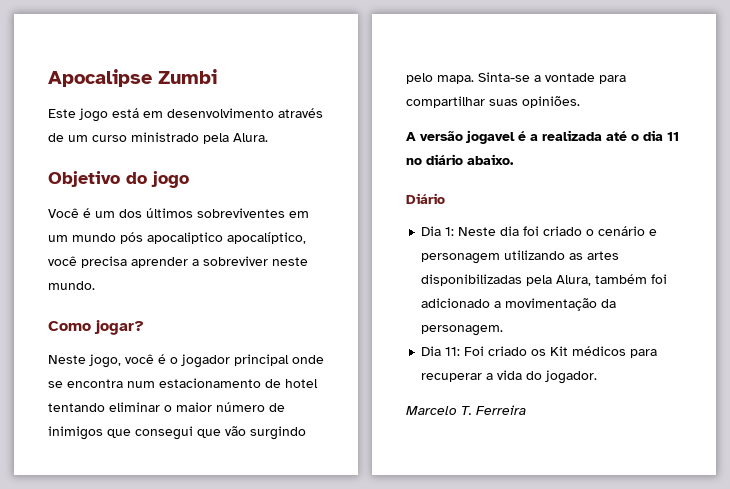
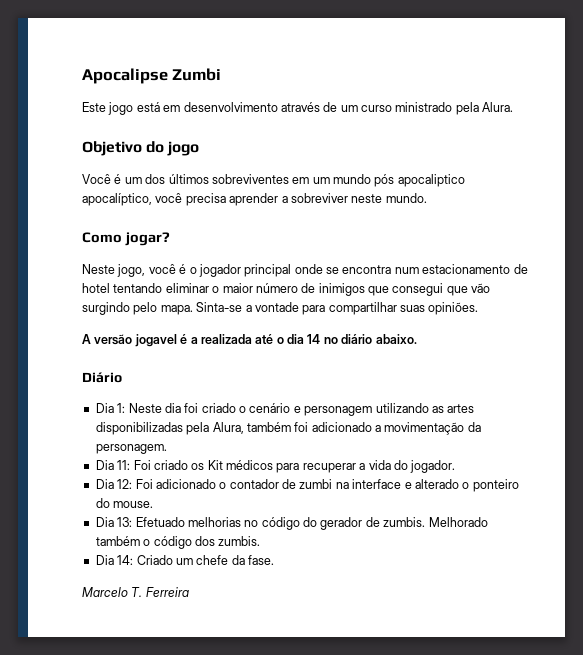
- A versão jogavel é a realizada até o dia 11 no diário abaixo.
+ A versão jogavel é a realizada até o dia 14 no diário abaixo.
+ Dia 12: Foi adicionado o contador de zumbi na interface e alterado o ponteiro do mouse.
+ Dia 13: Efetuado melhorias no código do gerador de zumbis. Melhorado também o código dos zumbis.
+ Dia 14: Criado um chefe da fase.

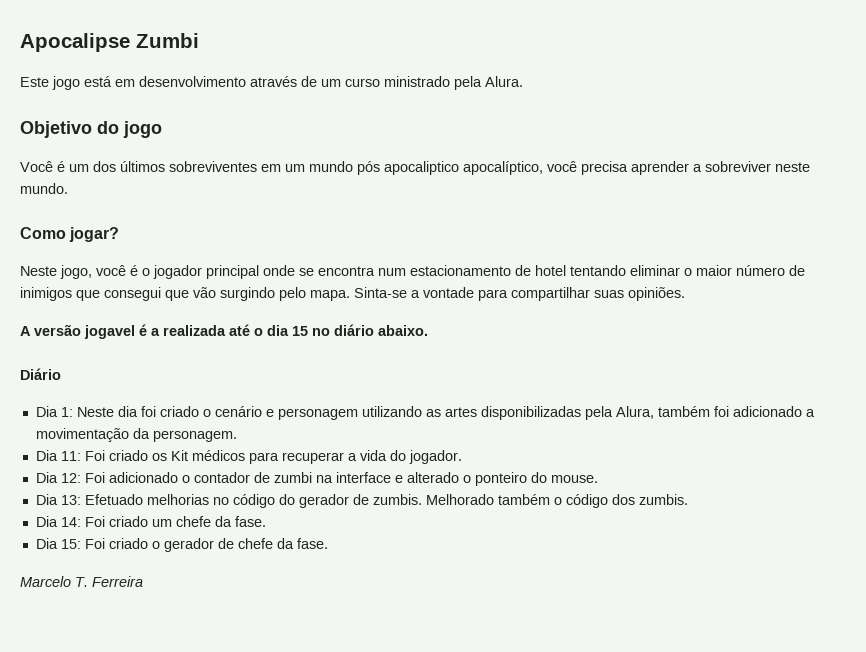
- A versão jogavel é a realizada até o dia 14 no diário abaixo.
+ A versão jogavel é a realizada até o dia 15 no diário abaixo.
- Dia 14: Criado um chefe da fase.
+ Dia 14: Foi criado um chefe da fase.
+ Dia 15: Foi criado o gerador de chefe da fase.

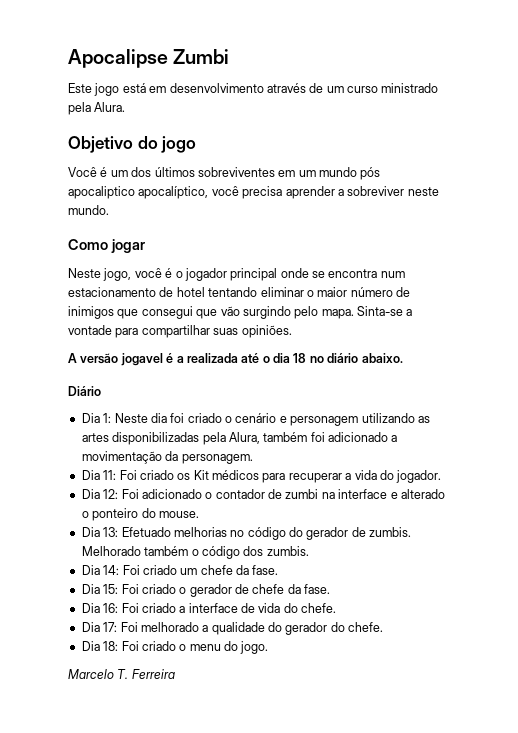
- Como jogar?
+ Como jogar
- A versão jogavel é a realizada até o dia 15 no diário abaixo.
+ A versão jogavel é a realizada até o dia 18 no diário abaixo.
+ Dia 16: Foi criado a interface de vida do chefe.
+ Dia 17: Foi melhorado a qualidade do gerador do chefe.
+ Dia 18: Foi criado o menu do jogo.

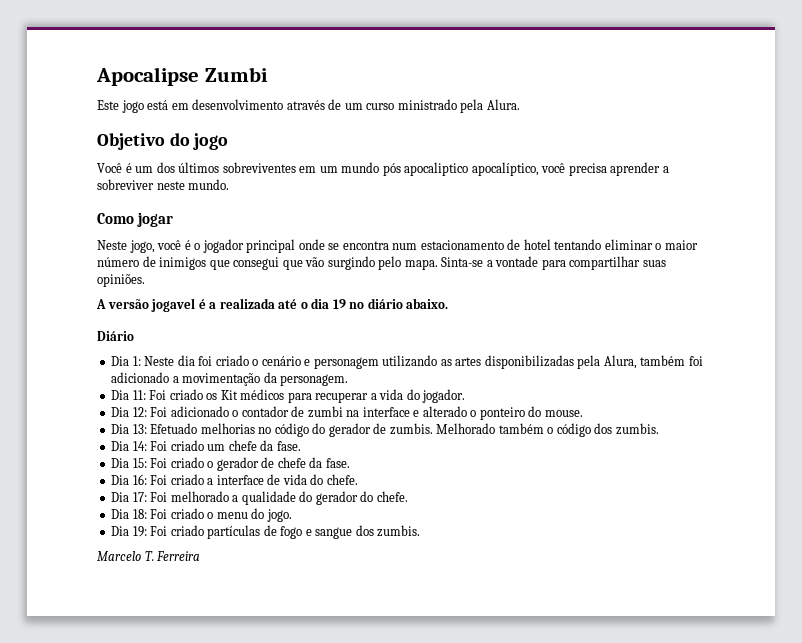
- A versão jogavel é a realizada até o dia 18 no diário abaixo.
+ A versão jogavel é a realizada até o dia 19 no diário abaixo.
+ Dia 19: Foi criado partículas de fogo e sangue dos zumbis.

